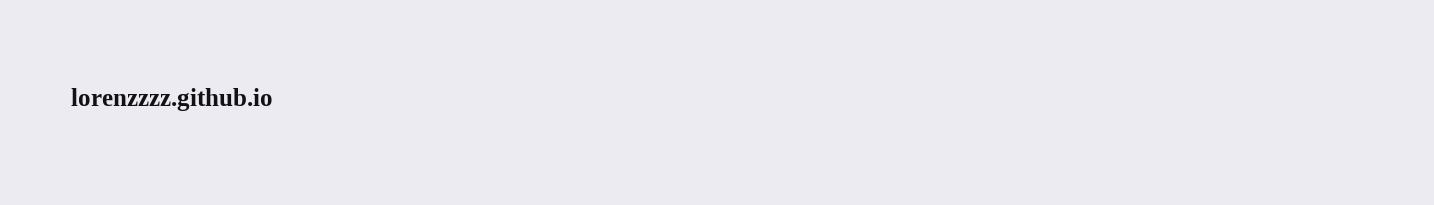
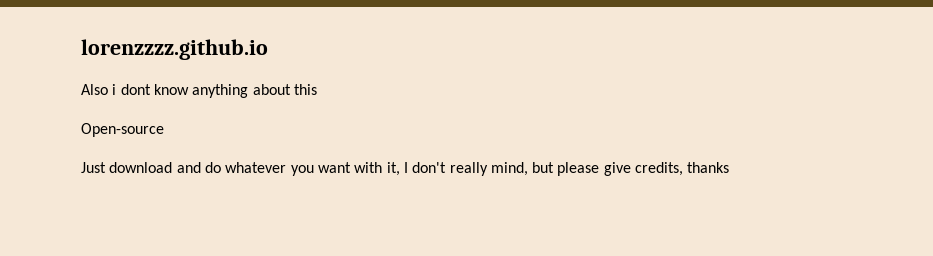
+ Also i dont know anything about this
+ Open-source
+ Just download and do whatever you want with it, I don't really mind, but please give credits, thanks

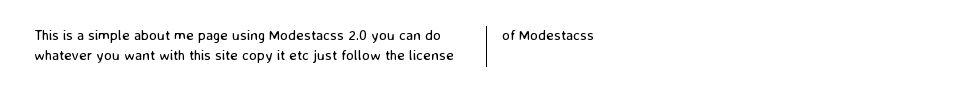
- lorenzzzz.github.io
- Also i dont know anything about this
- Open-source
- Just download and do whatever you want with it, I don't really mind, but please give credits, thanks
+ This is a simple about me page using Modestacss 2.0 you can do whatever you want with this site copy it etc just follow the license of Modestacss

